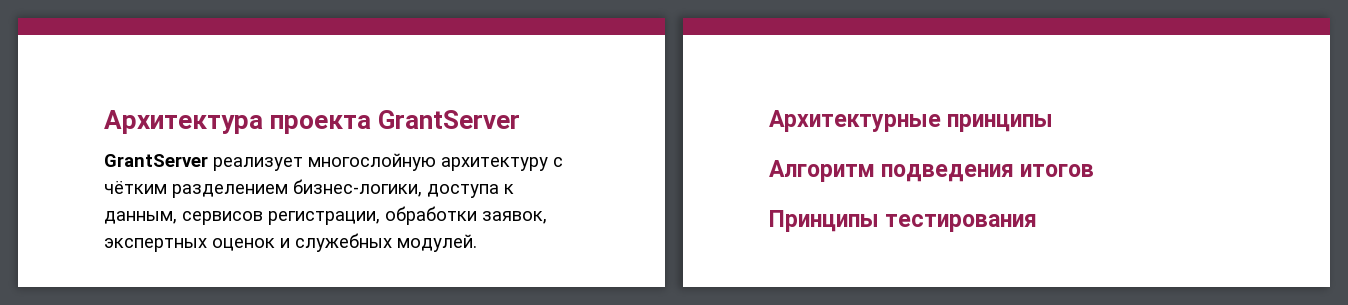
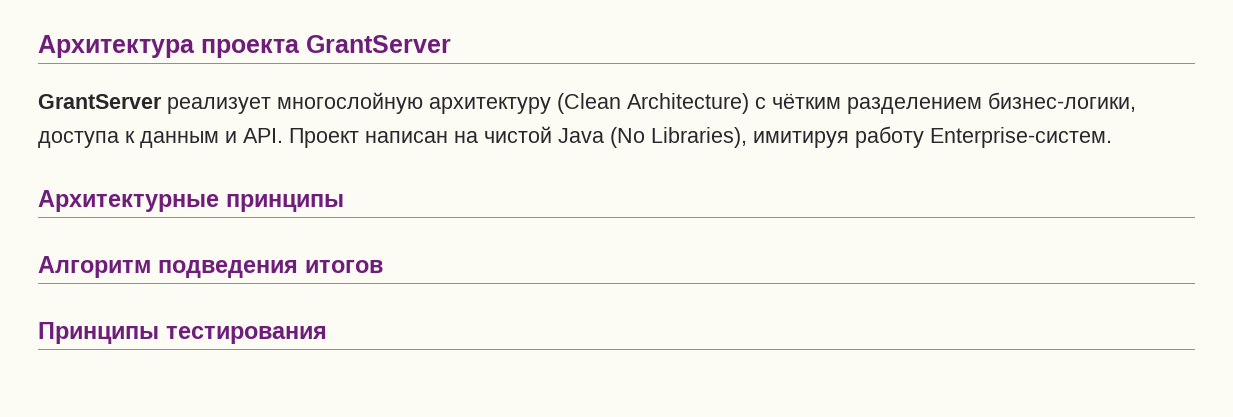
- GrantServer реализует многослойную архитектуру с чётким разделением бизнес-логики, доступа к данным, сервисов регистрации, обработки заявок, экспертных оценок и служебных модулей.
+ GrantServer реализует многослойную архитектуру (Clean Architecture) с чётким разделением бизнес-логики, доступа к данным и API. Проект написан на чистой Java (No Libraries), имитируя работу Enterprise-систем.

